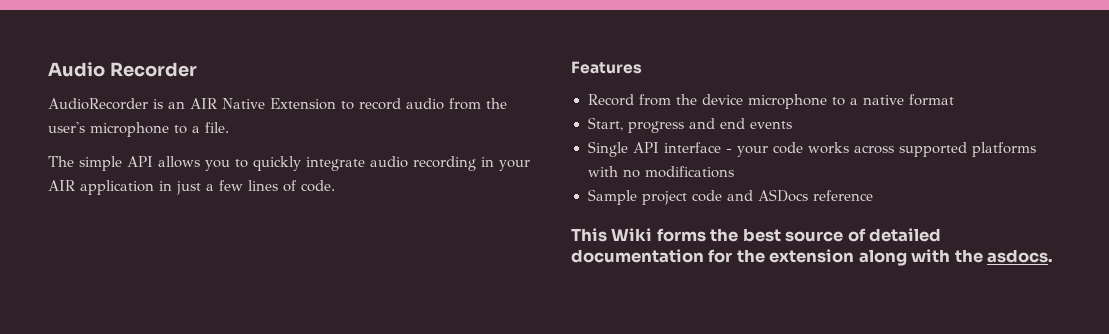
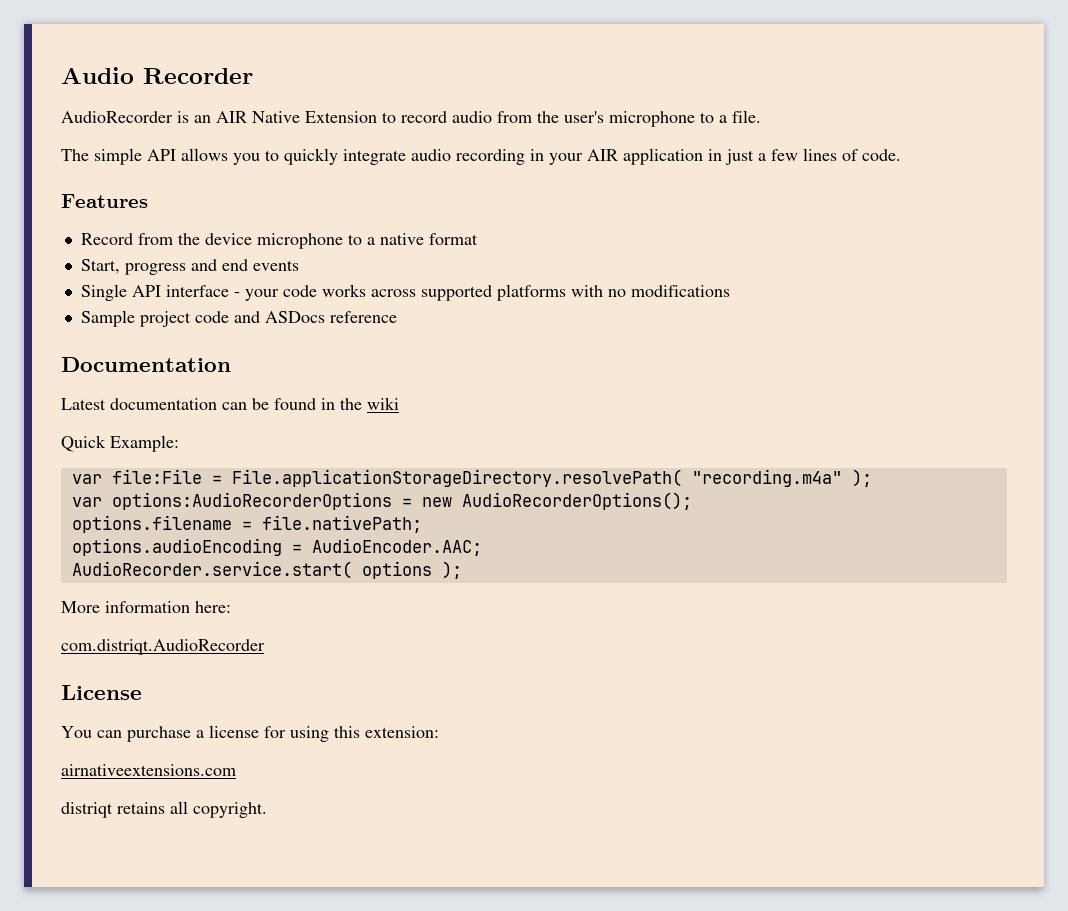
- This Wiki forms the best source of detailed documentation for the extension along with the asdocs.
+ Documentation
+ Latest documentation can be found in the wiki
+ Quick Example:
+ var file:File = File.applicationStorageDirectory.resolvePath( "recording.m4a" );
+ var options:AudioRecorderOptions = new AudioRecorderOptions();
+ options.filename = file.nativePath;
+ options.audioEncoding = AudioEncoder.AAC;
+ AudioRecorder.service.start( options );
+ More information here:
+ com.distriqt.AudioRecorder
+ License
+ You can purchase a license for using this extension:
+ airnativeextensions.com
+ distriqt retains all copyright.

